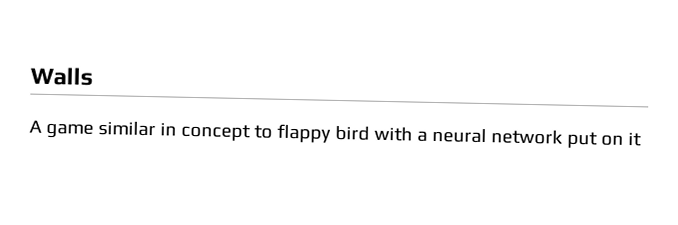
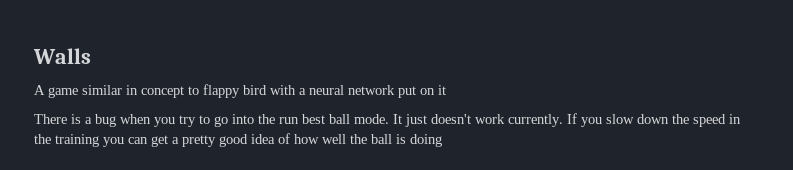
+ There is a bug when you try to go into the run best ball mode. It just doesn't work currently. If you slow down the speed in the training you can get a pretty good idea of how well the ball is doing

